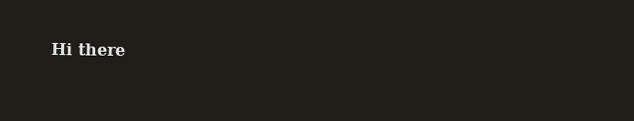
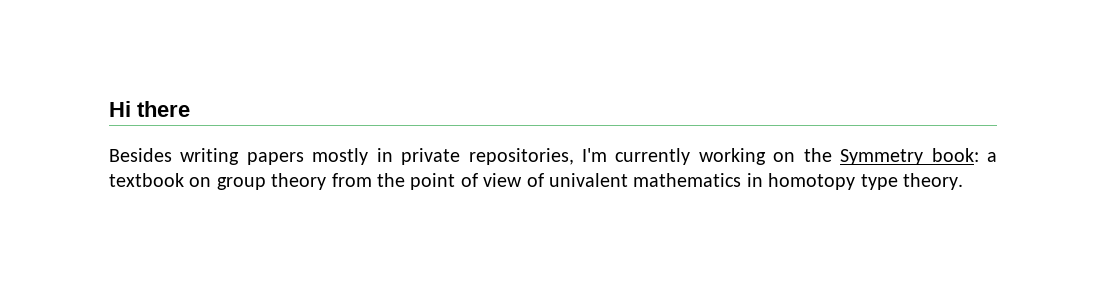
+ Besides writing papers mostly in private repositories, I'm currently working on the Symmetry book: a textbook on group theory from the point of view of univalent mathematics in homotopy type theory.

